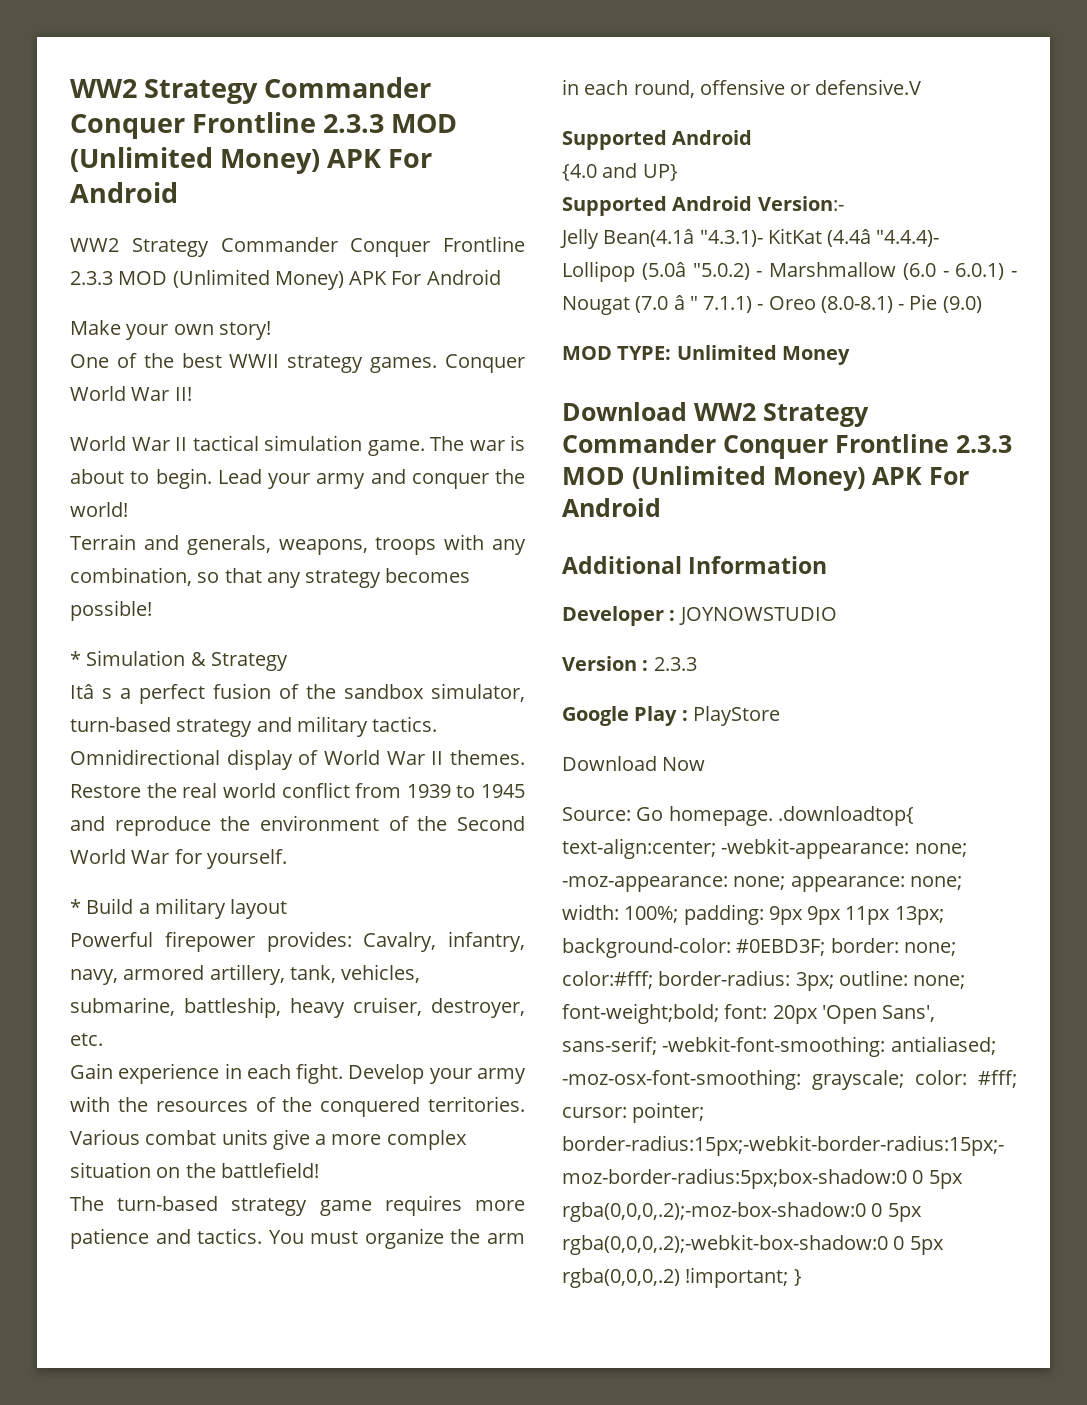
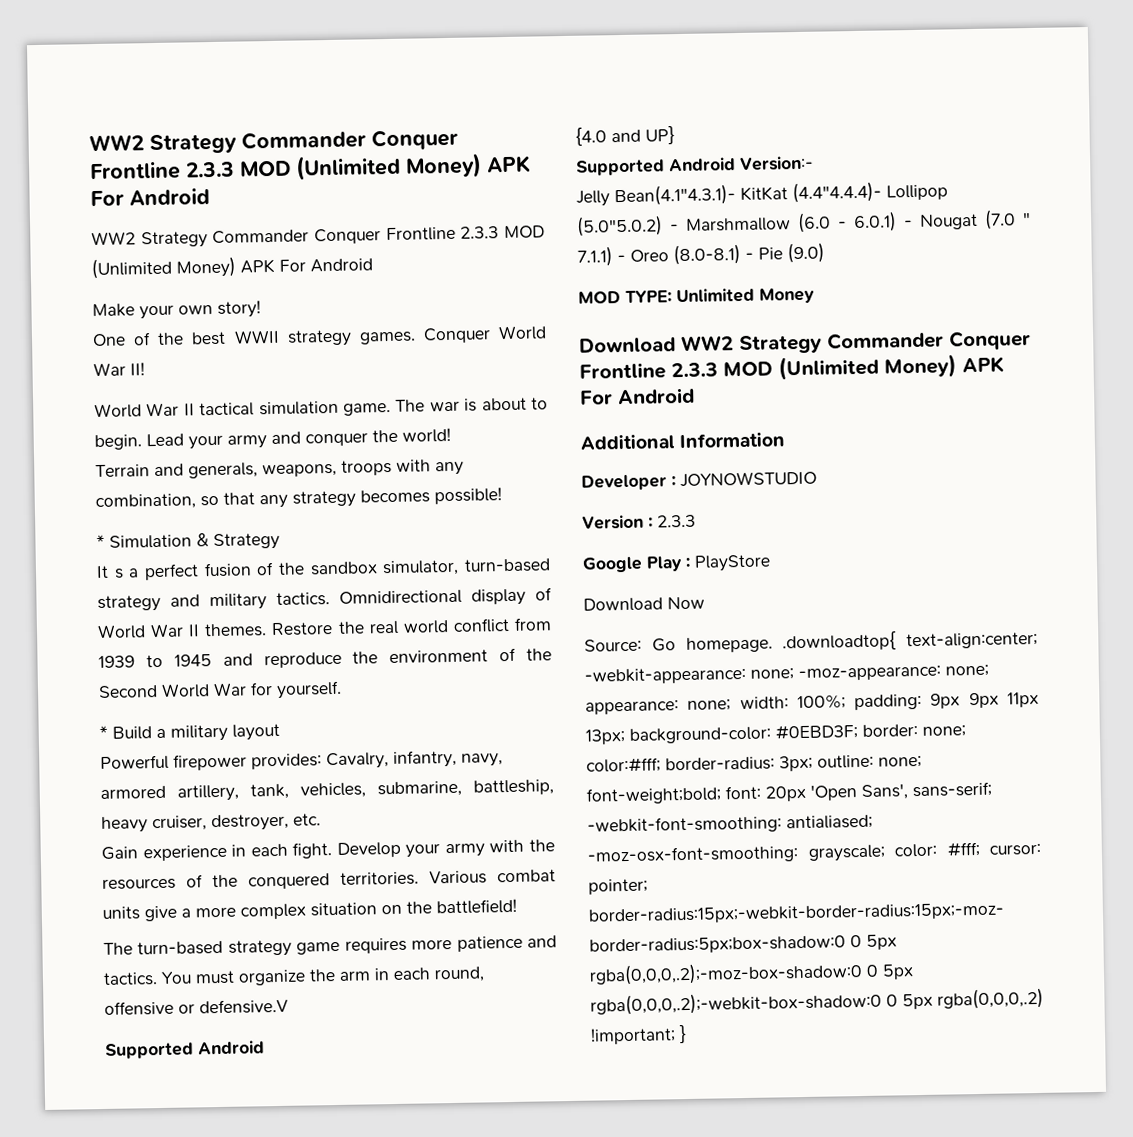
- Itâ s a perfect fusion of the sandbox simulator, turn-based strategy and military tactics.
+ It s a perfect fusion of the sandbox simulator, turn-based strategy and military tactics.
- Jelly Bean(4.1â "4.3.1)- KitKat (4.4â "4.4.4)- Lollipop (5.0â "5.0.2) - Marshmallow (6.0 - 6.0.1) - Nougat (7.0 â " 7.1.1) - Oreo (8.0-8.1) - Pie (9.0)
+ Jelly Bean(4.1"4.3.1)- KitKat (4.4"4.4.4)- Lollipop (5.0"5.0.2) - Marshmallow (6.0 - 6.0.1) - Nougat (7.0 " 7.1.1) - Oreo (8.0-8.1) - Pie (9.0)

